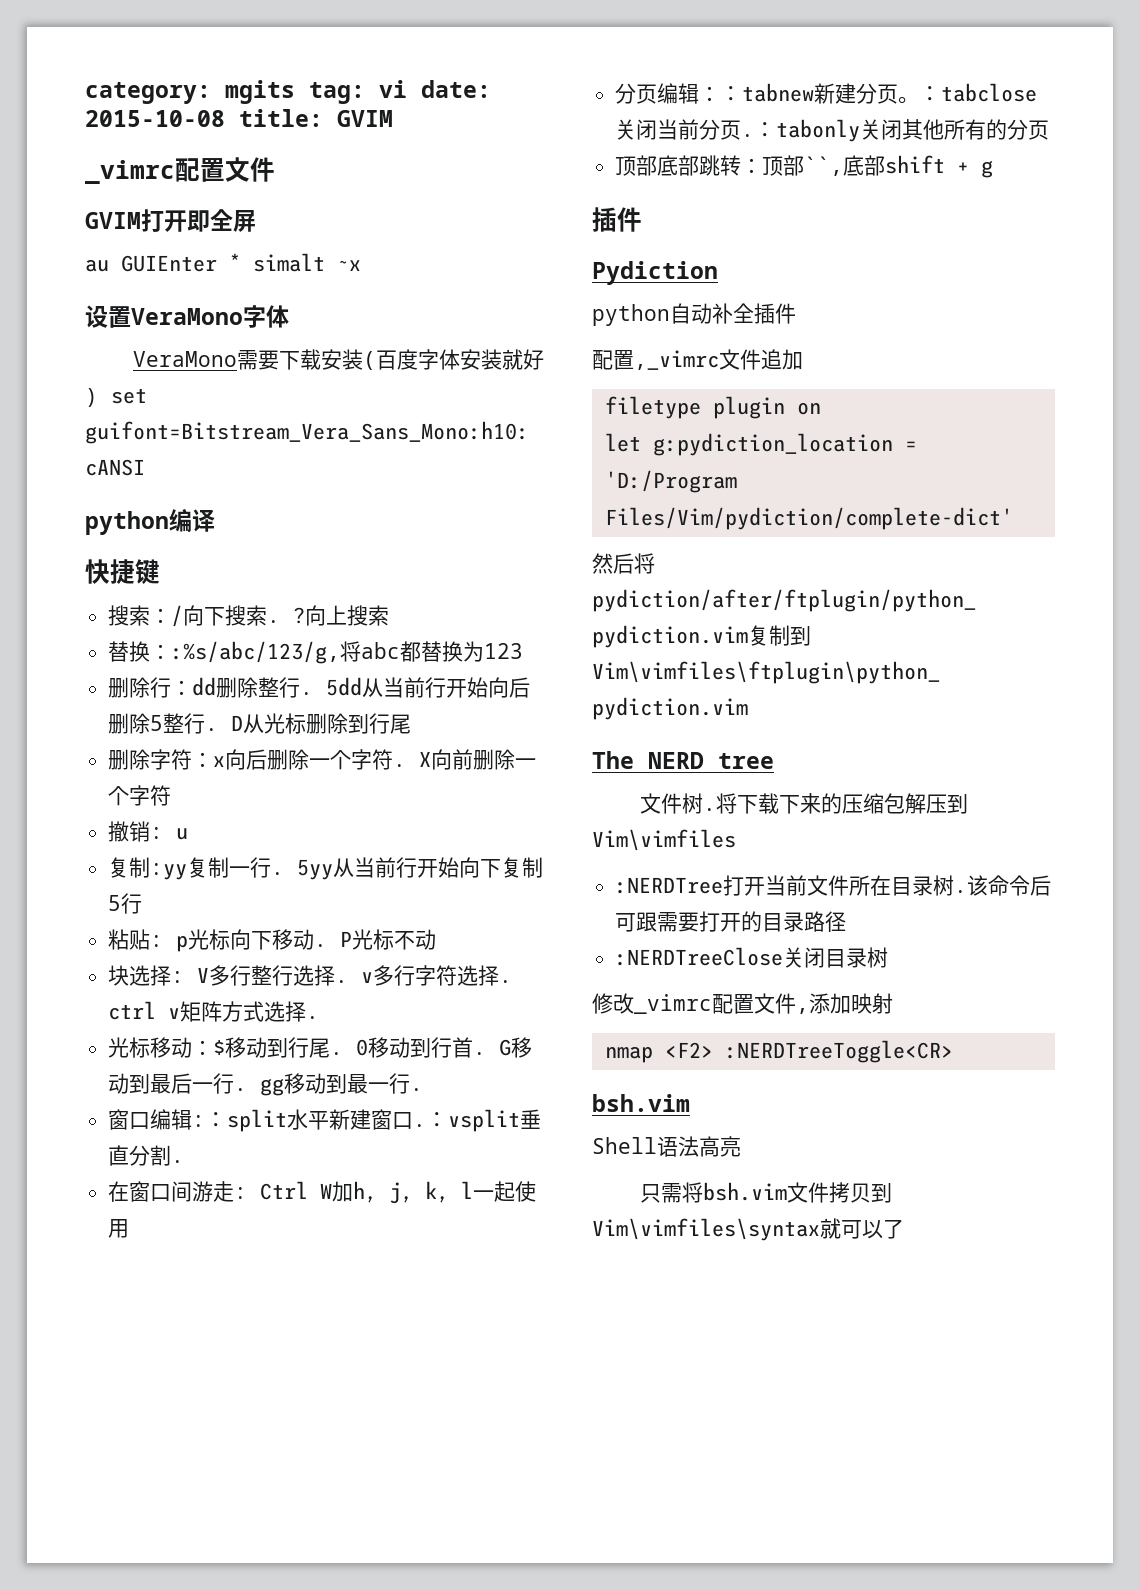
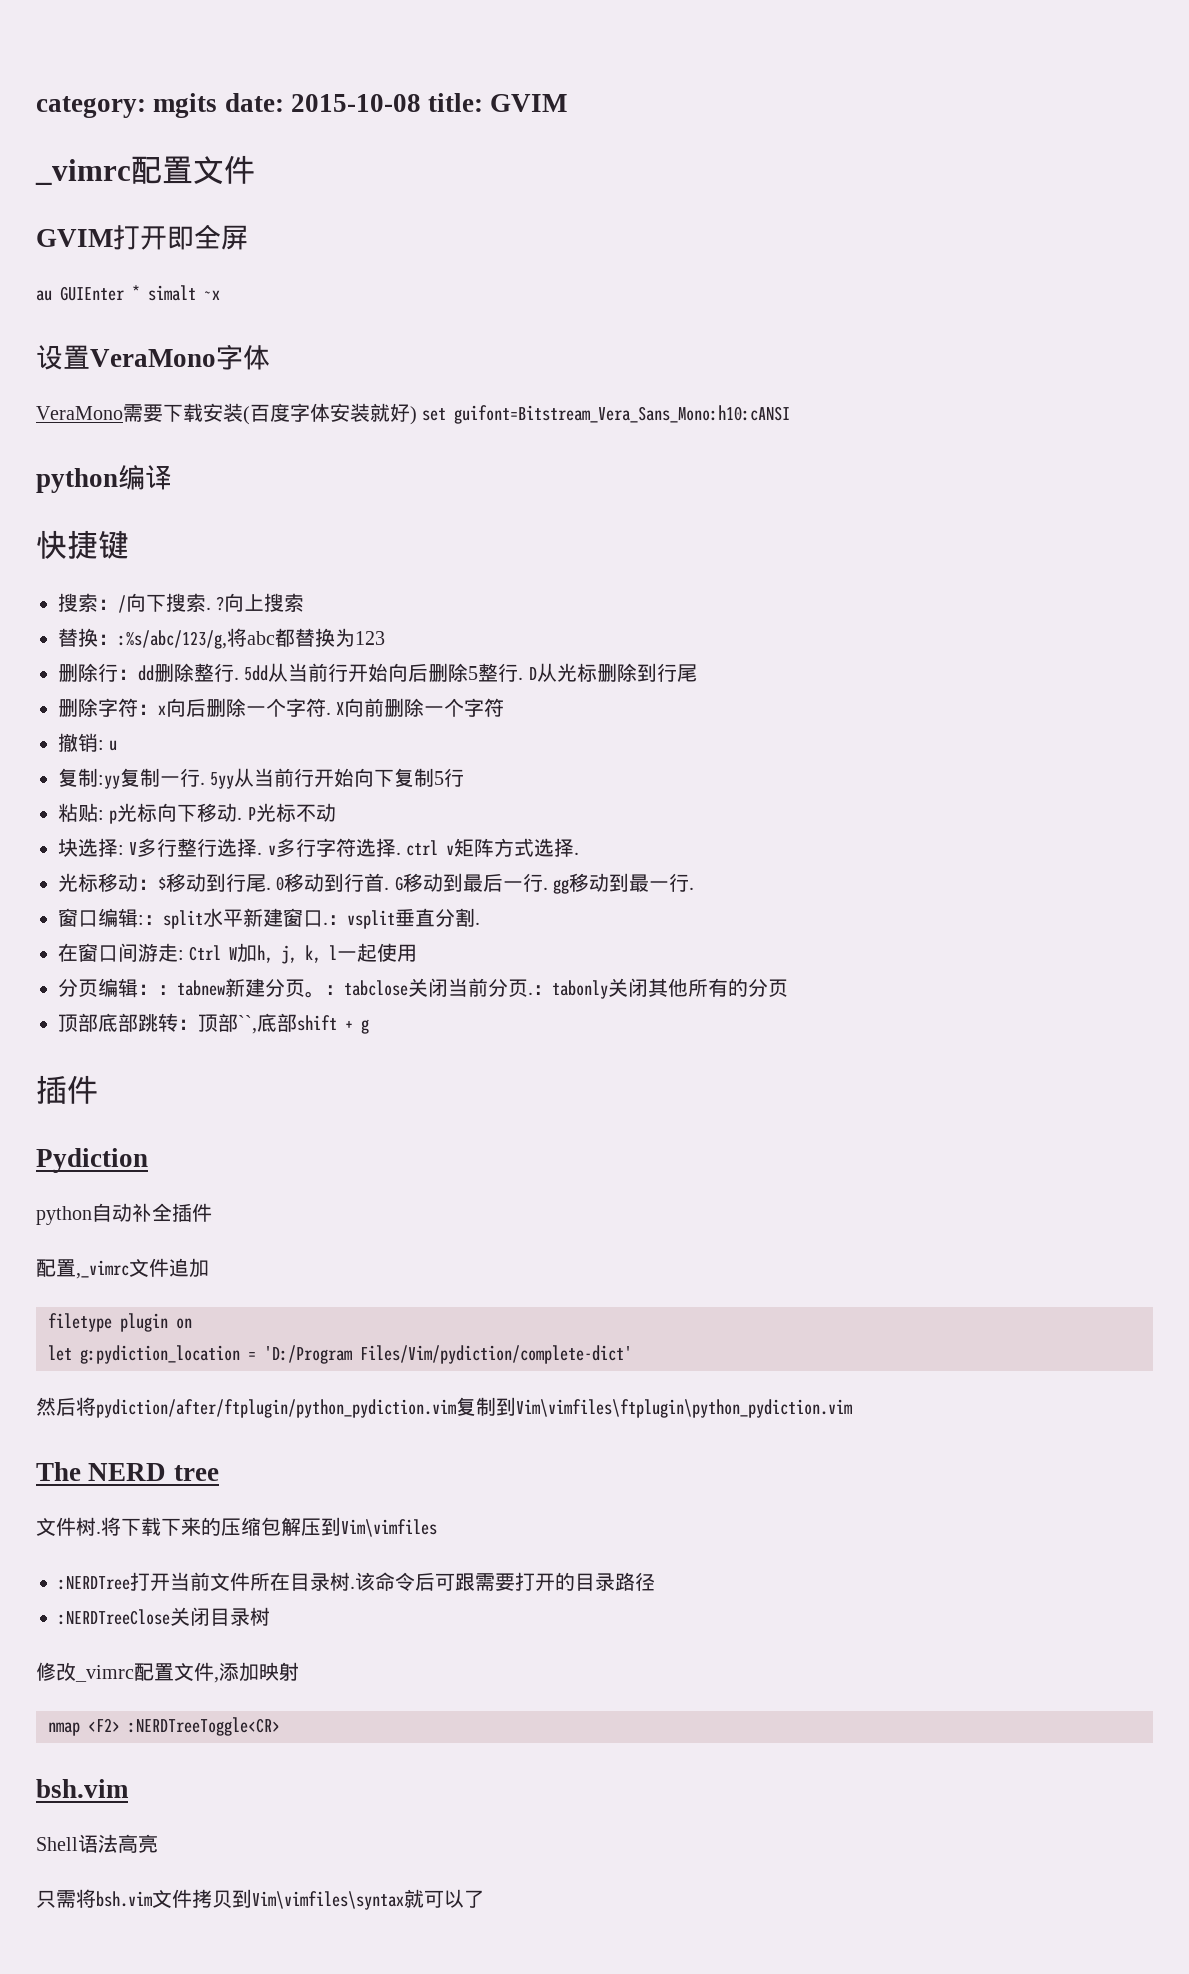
- category: mgits tag: vi date: 2015-10-08 title: GVIM
+ category: mgits date: 2015-10-08 title: GVIM

